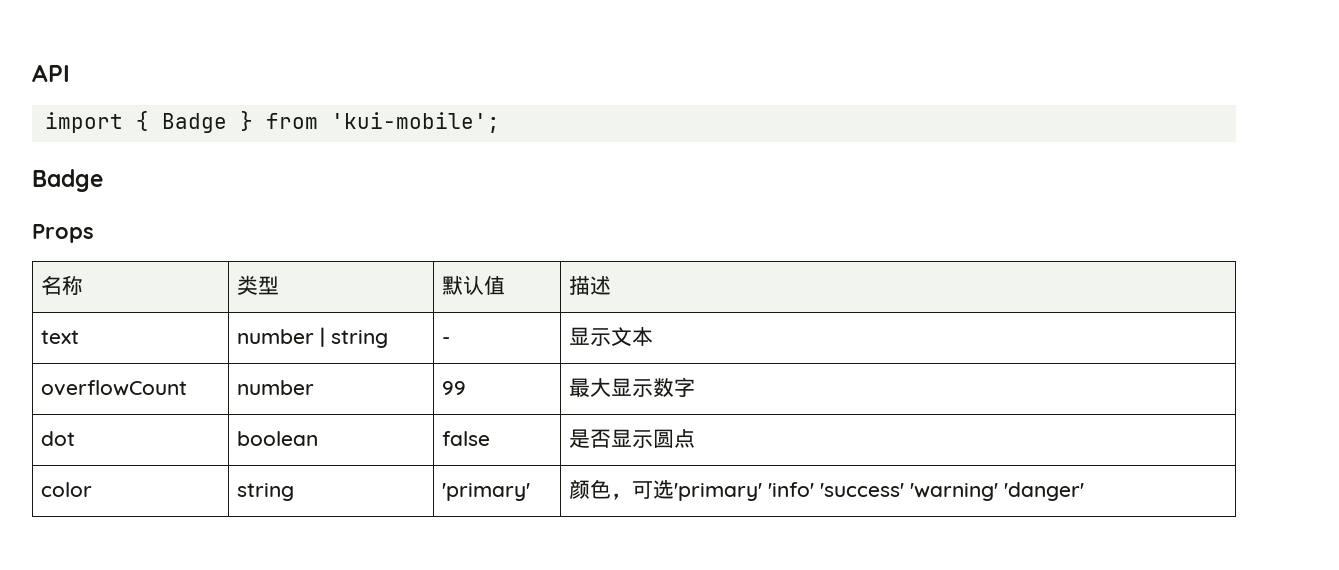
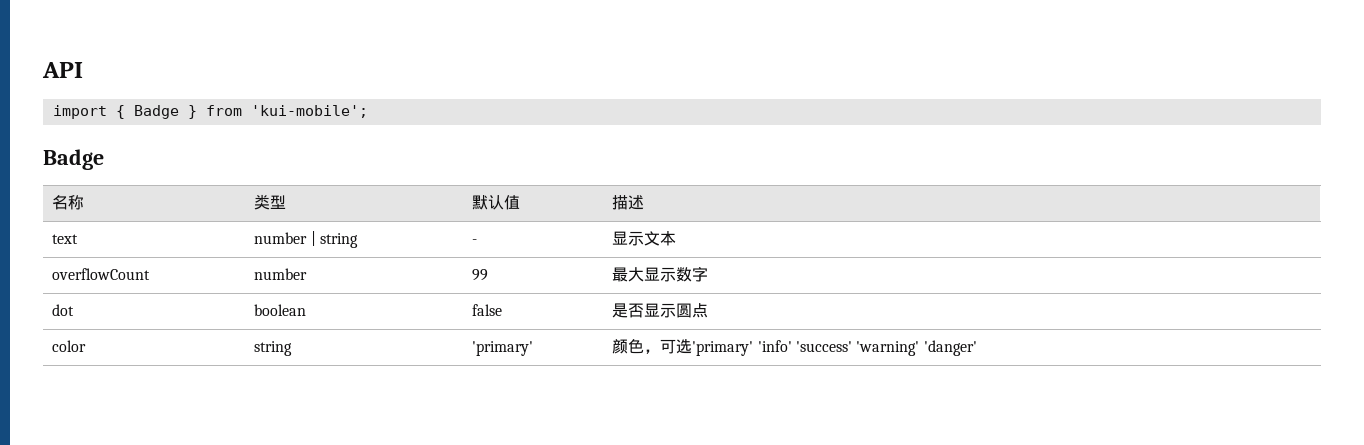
- Props

